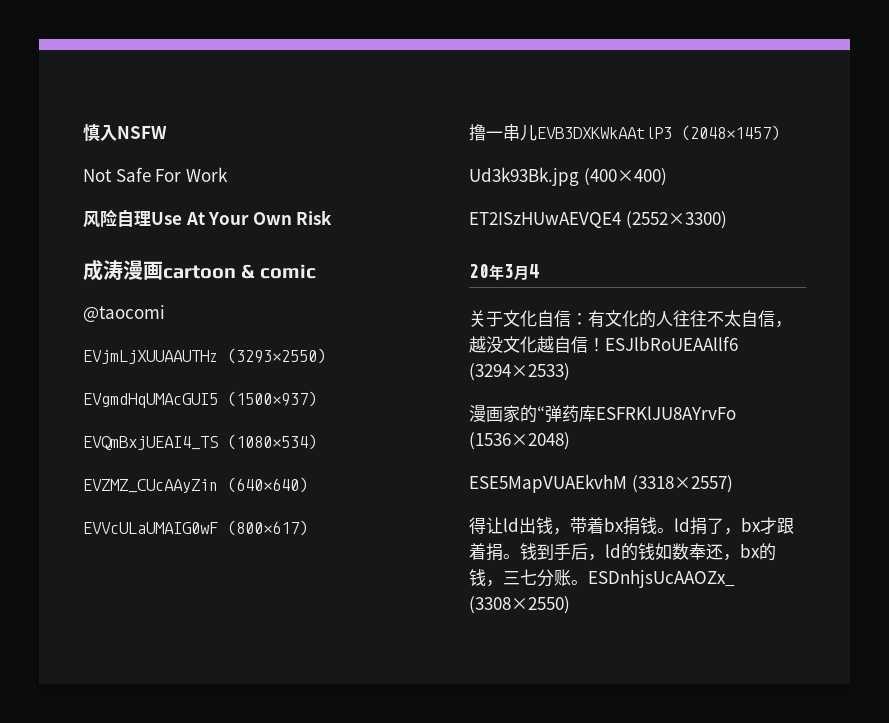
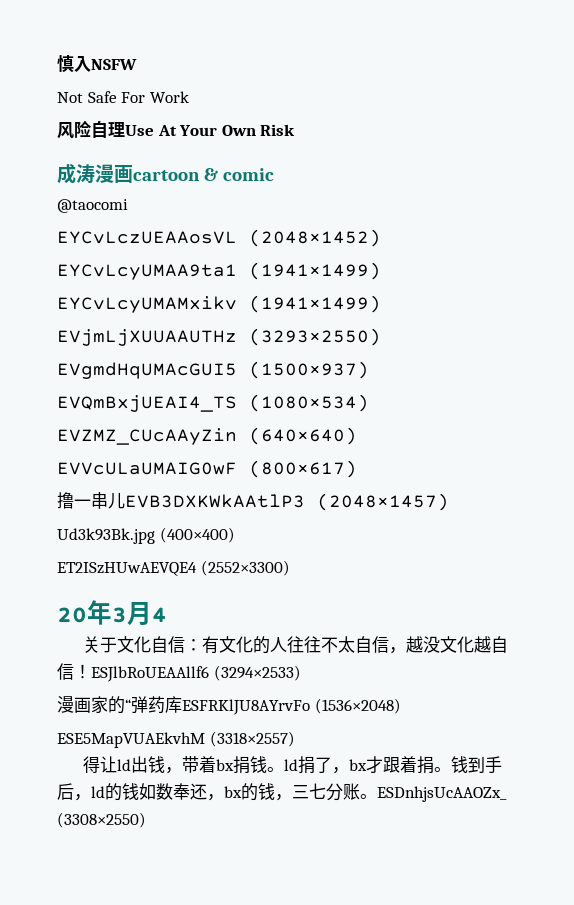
+ EYCvLczUEAAosVL (2048×1452)
+ EYCvLcyUMAA9ta1 (1941×1499)
+ EYCvLcyUMAMxikv (1941×1499)

